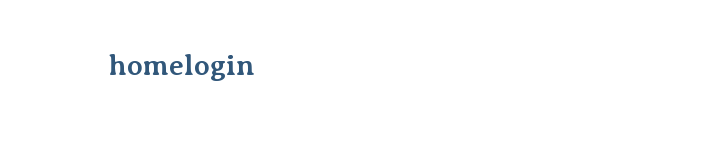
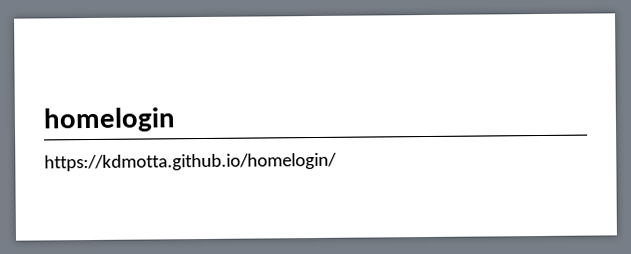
+ https://kdmotta.github.io/homelogin/

